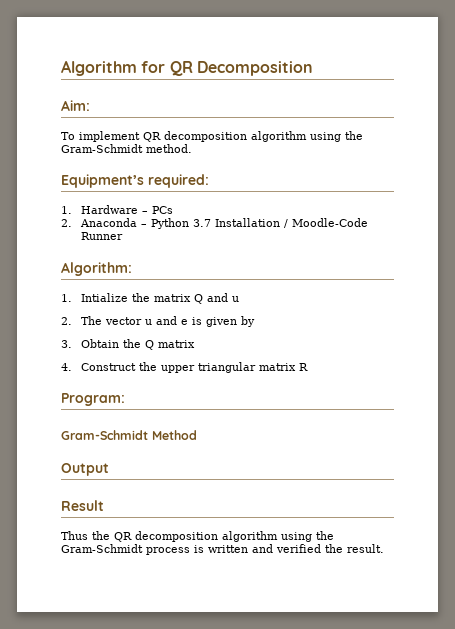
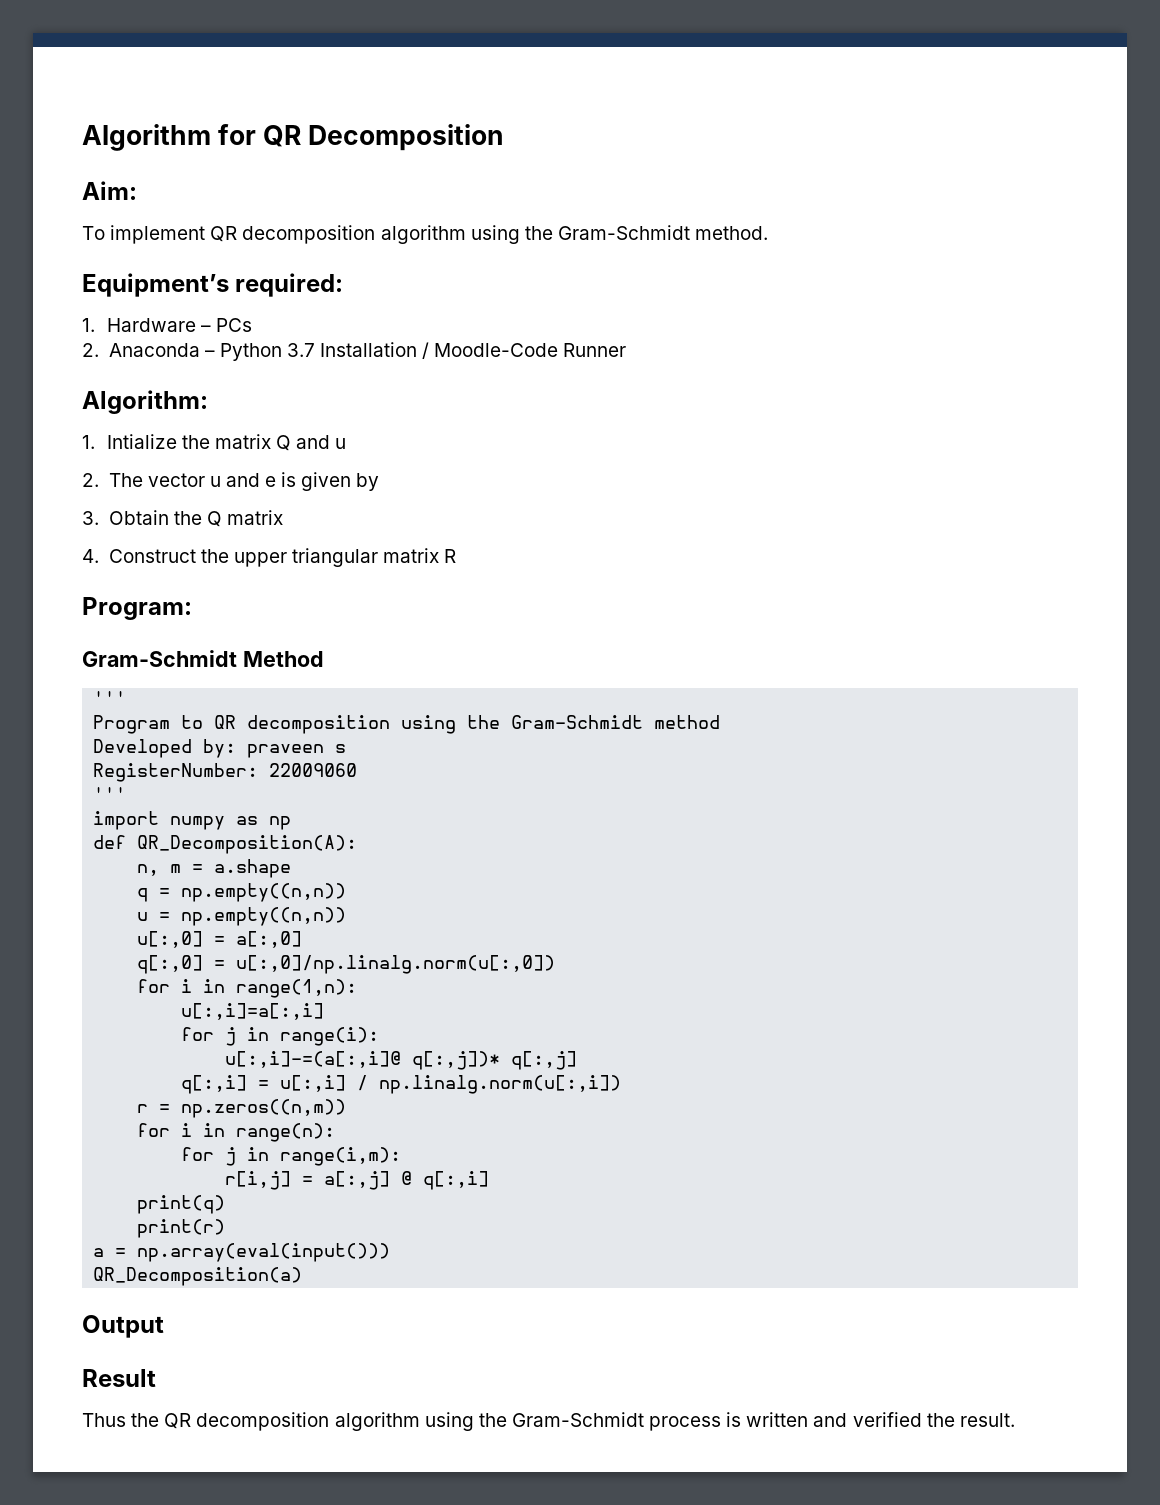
  Gram-Schmidt Method
+ '''
+ Program to QR decomposition using the Gram-Schmidt method
+ Developed by: praveen s
+ RegisterNumber: 22009060
+ '''
+ import numpy as np
+ def QR_Decomposition(A):
+ n, m = a.shape
+ q = np.empty((n,n))
+ u = np.empty((n,n))
+ u[:,0] = a[:,0]
+ q[:,0] = u[:,0]/np.linalg.norm(u[:,0])
+ for i in range(1,n):
+ u[:,i]=a[:,i]
+ for j in range(i):
+ u[:,i]-=(a[:,i]@ q[:,j])* q[:,j]
+ q[:,i] = u[:,i] / np.linalg.norm(u[:,i])
+ r = np.zeros((n,m))
+ for i in range(n):
+ for j in range(i,m):
+ r[i,j] = a[:,j] @ q[:,i]
+ print(q)
+ print(r)
+ a = np.array(eval(input()))
+ QR_Decomposition(a)

